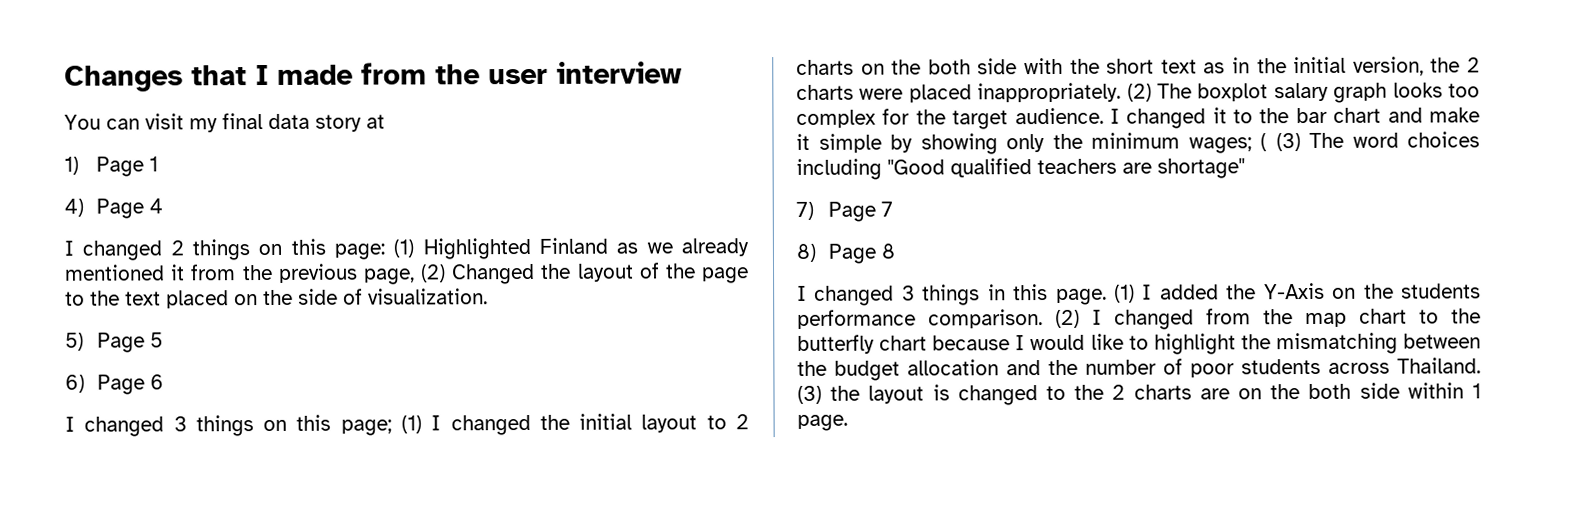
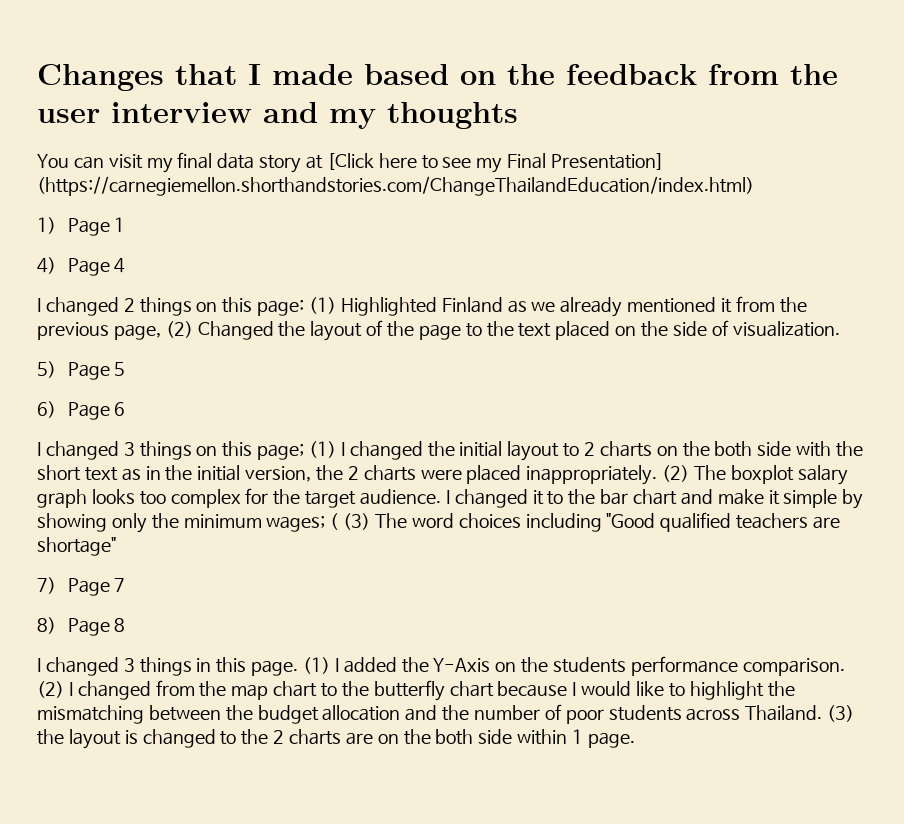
- Changes that I made from the user interview
+ Changes that I made based on the feedback from the user interview and my thoughts
- You can visit my final data story at
+ You can visit my final data story at [Click here to see my Final Presentation] (https://carnegiemellon.shorthandstories.com/ChangeThailandEducation/index.html)

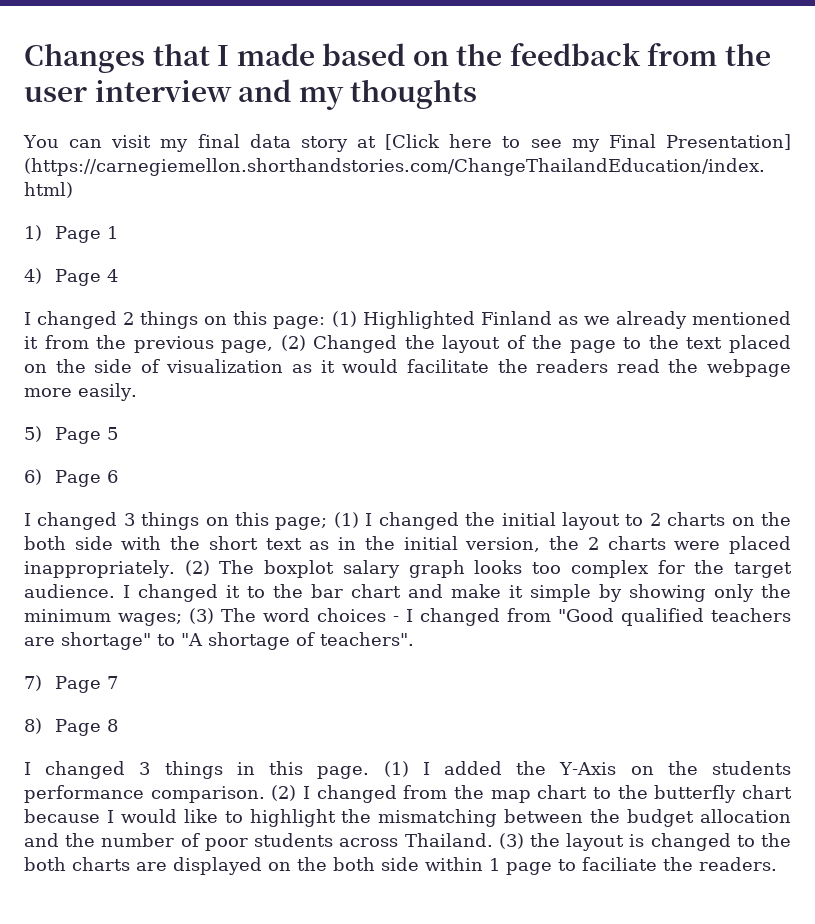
- I changed 2 things on this page: (1) Highlighted Finland as we already mentioned it from the previous page, (2) Changed the layout of the page to the text placed on the side of visualization.
+ I changed 2 things on this page: (1) Highlighted Finland as we already mentioned it from the previous page, (2) Changed the layout of the page to the text placed on the side of visualization as it would facilitate the readers read the webpage more easily.
- I changed it to the bar chart and make it simple by showing only the minimum wages; ( (3) The word choices including "Good qualified teachers are shortage"
+ I changed it to the bar chart and make it simple by showing only the minimum wages; (3) The word choices - I changed from "Good qualified teachers are shortage" to "A shortage of teachers".
- (3) the layout is changed to the 2 charts are on the both side within 1 page.
+ (3) the layout is changed to the both charts are displayed on the both side within 1 page to faciliate the readers.

